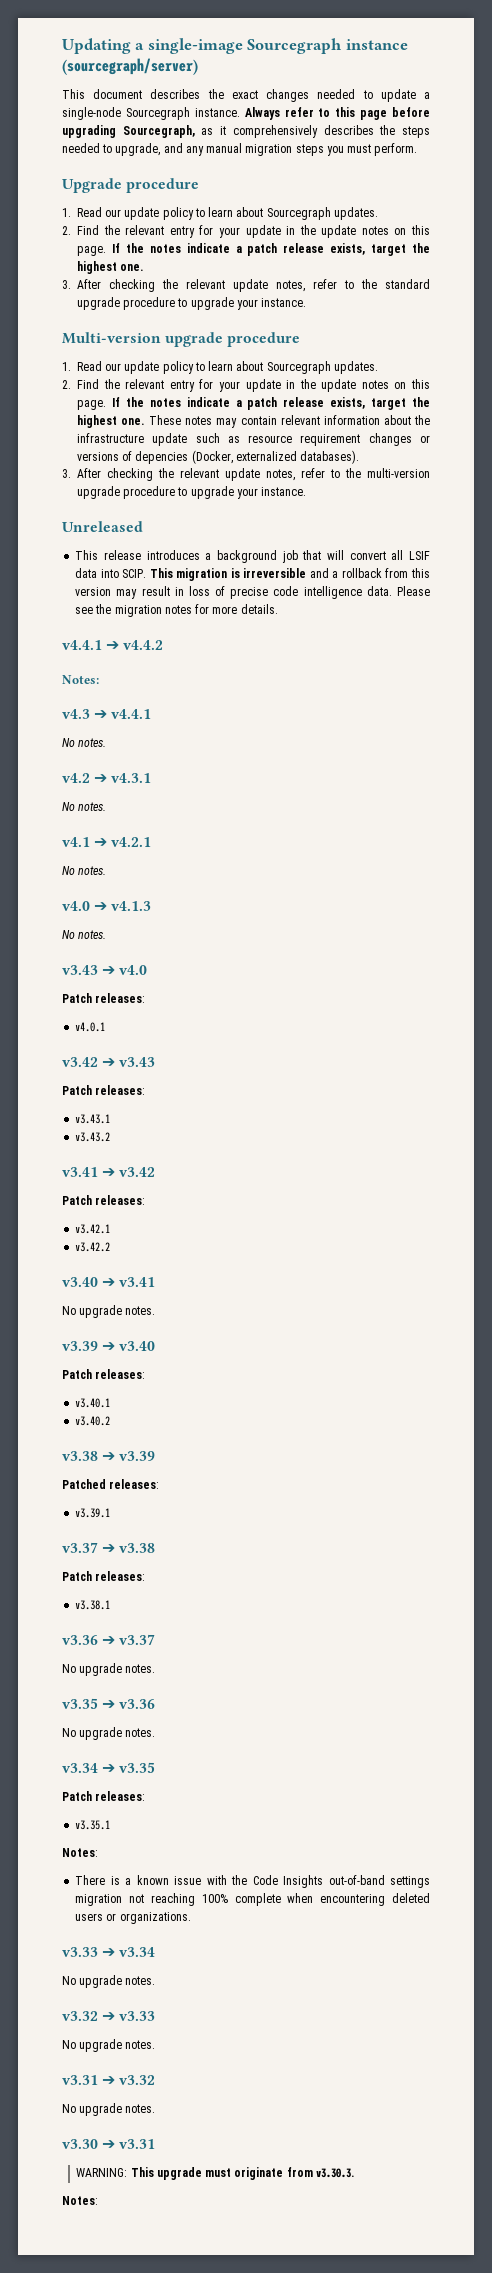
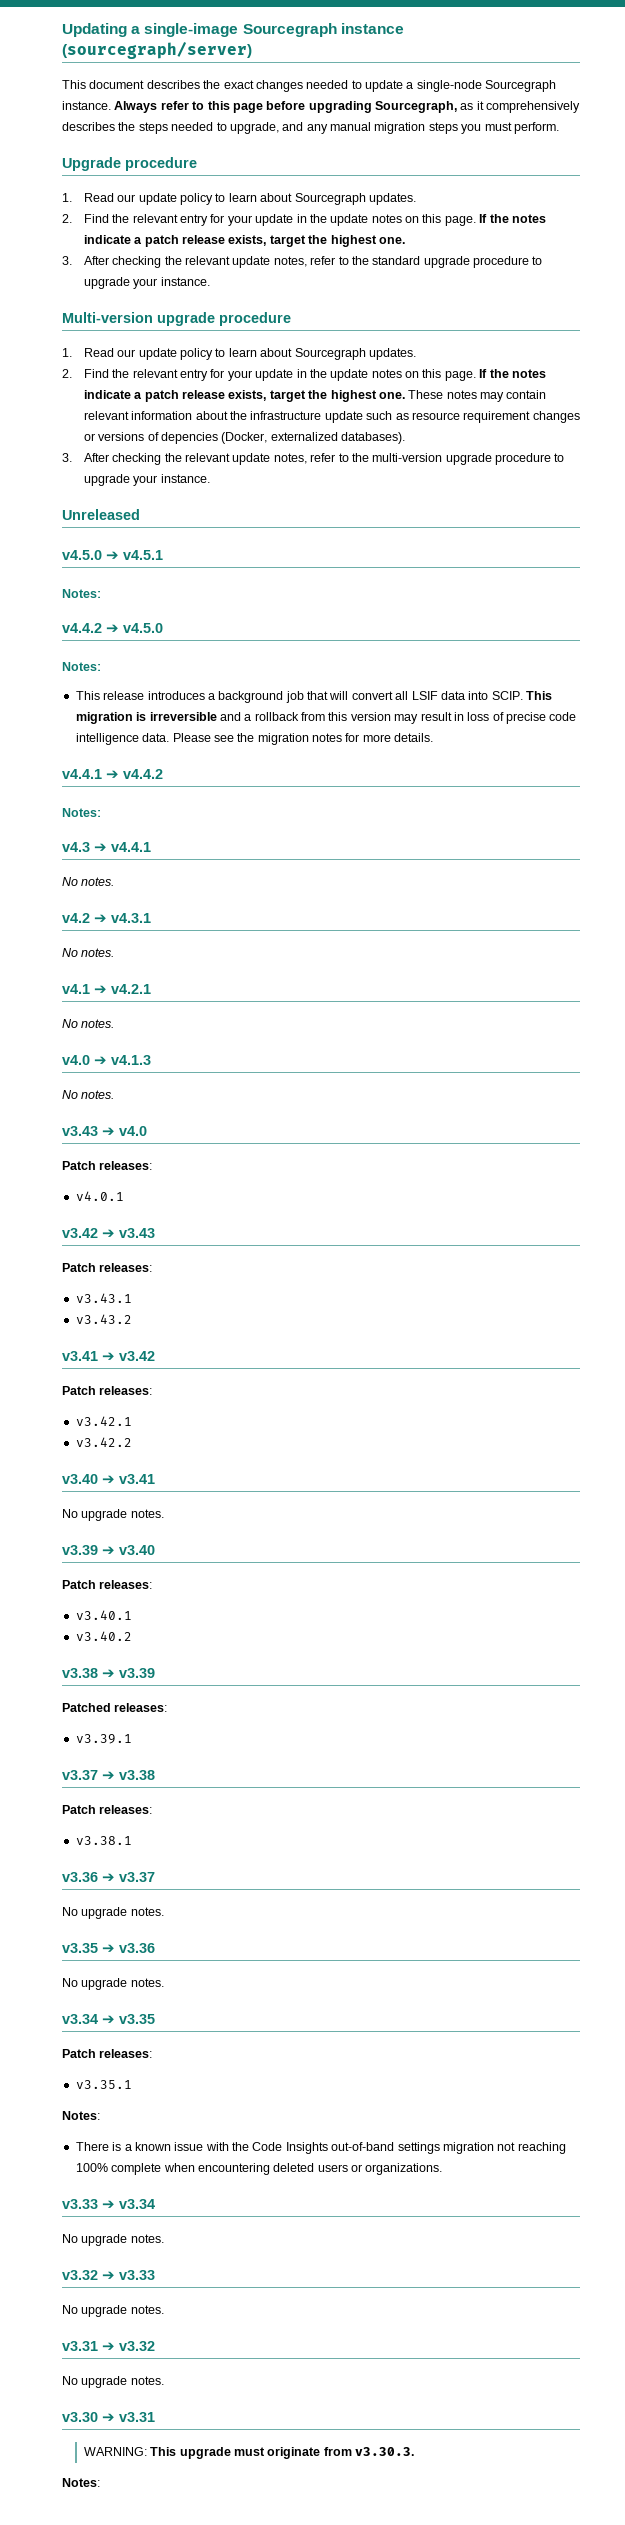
+ v4.5.0 ➔ v4.5.1
+ Notes:
+ v4.4.2 ➔ v4.5.0
+ Notes:

